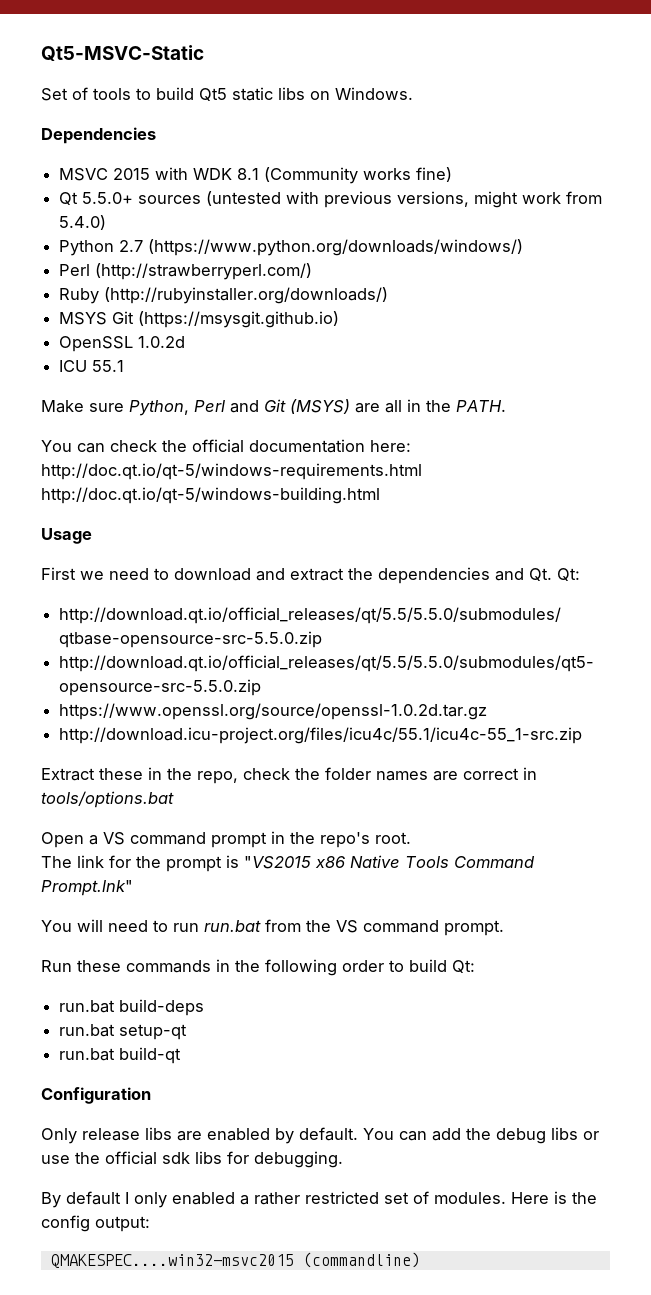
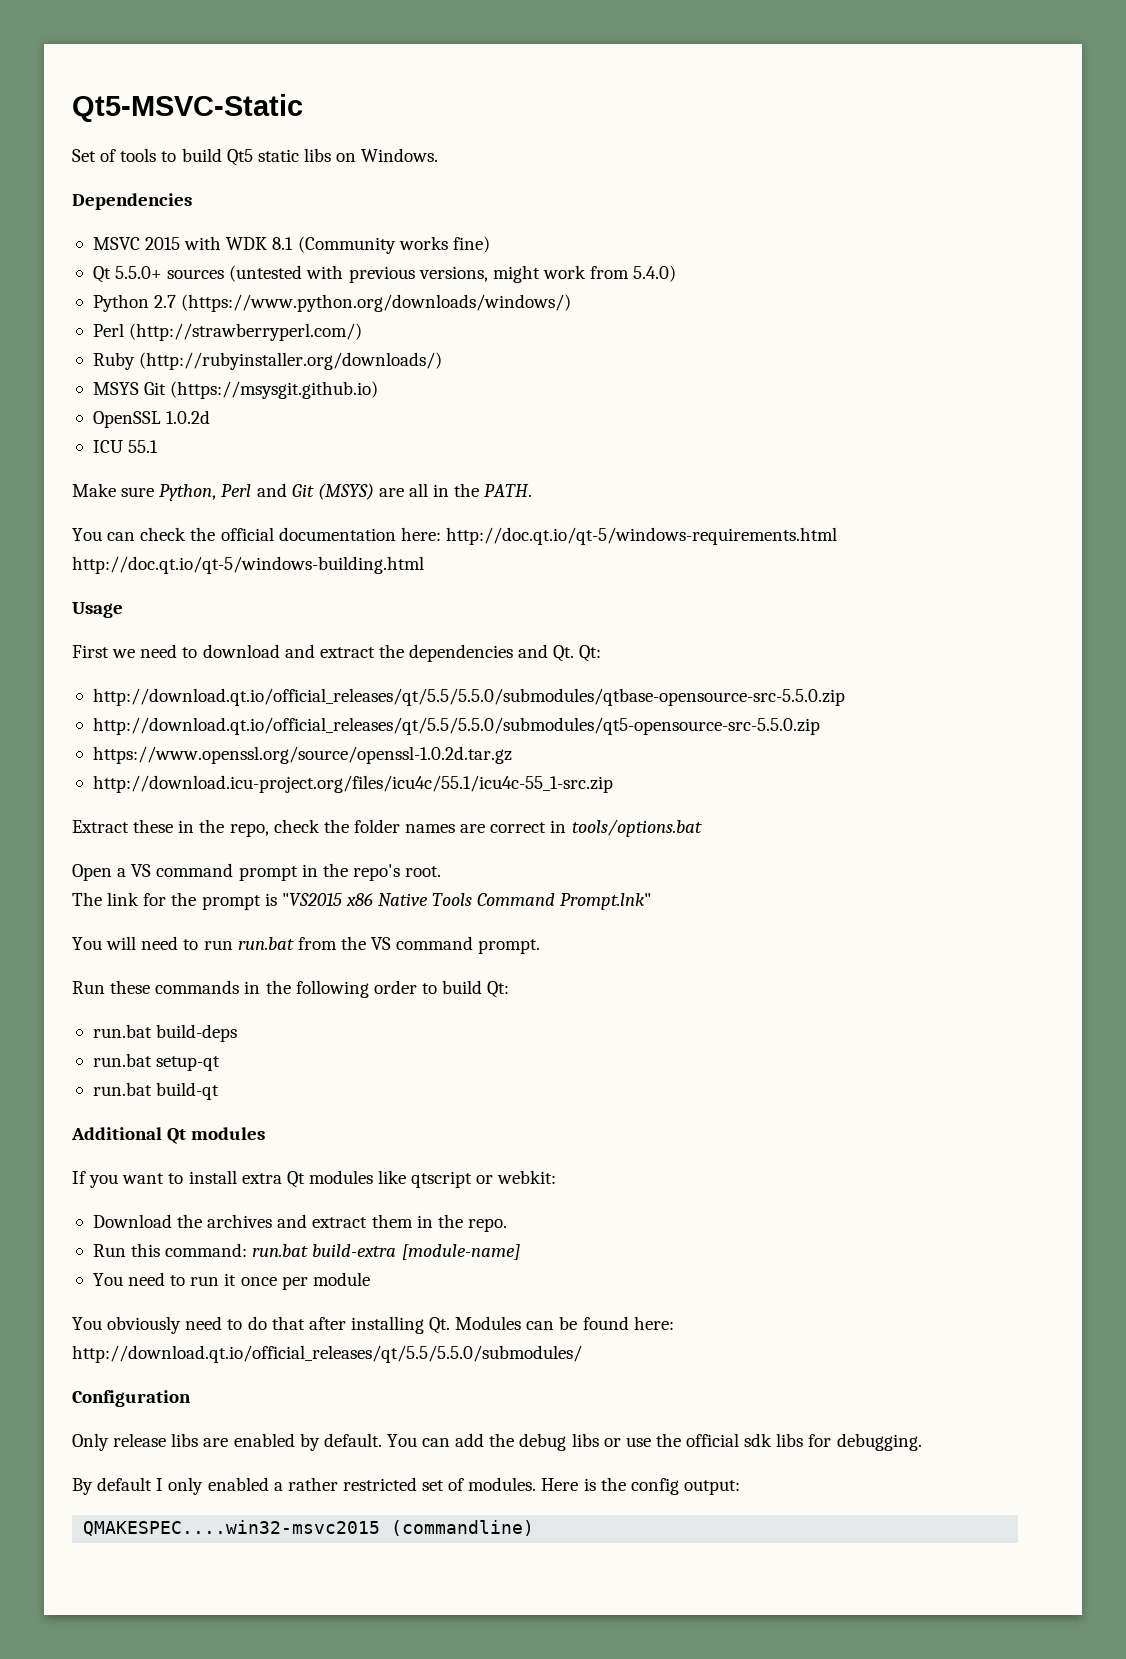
+ Additional Qt modules
+ If you want to install extra Qt modules like qtscript or webkit:
+ Download the archives and extract them in the repo.
+ Run this command: run.bat build-extra [module-name]
+ You need to run it once per module
+ You obviously need to do that after installing Qt. Modules can be found here: http://download.qt.io/official_releases/qt/5.5/5.5.0/submodules/

